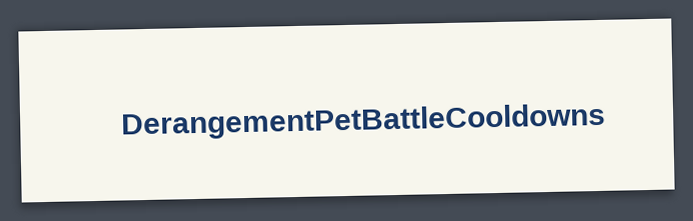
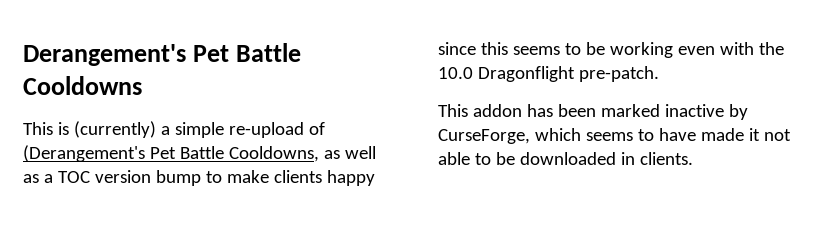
- DerangementPetBattleCooldowns
+ Derangement's Pet Battle Cooldowns
+ This is (currently) a simple re-upload of (Derangement's Pet Battle Cooldowns, as well as a TOC version bump to make clients happy since this seems to be working even with the 10.0 Dragonflight pre-patch.
+ This addon has been marked inactive by CurseForge, which seems to have made it not able to be downloaded in clients.

